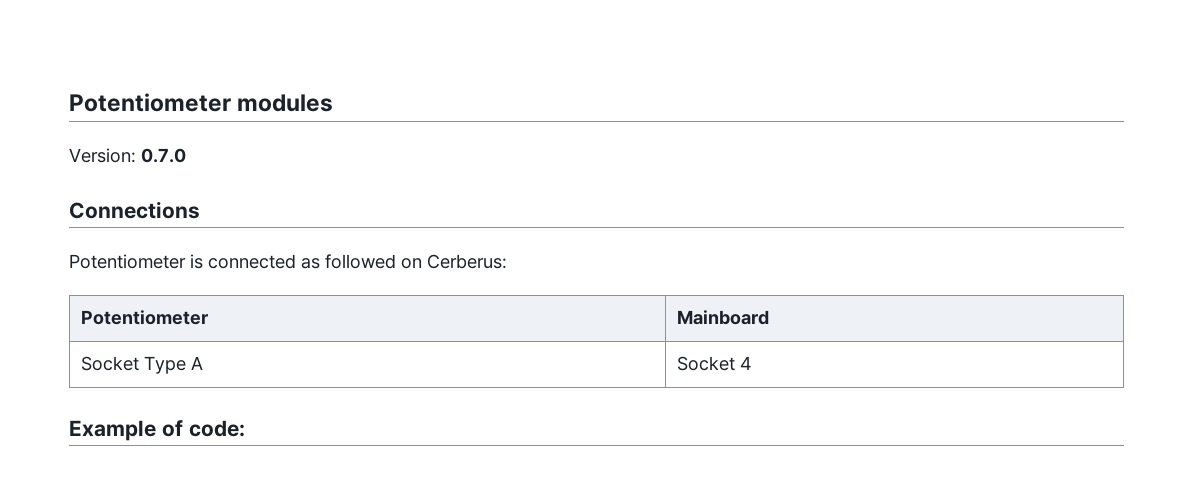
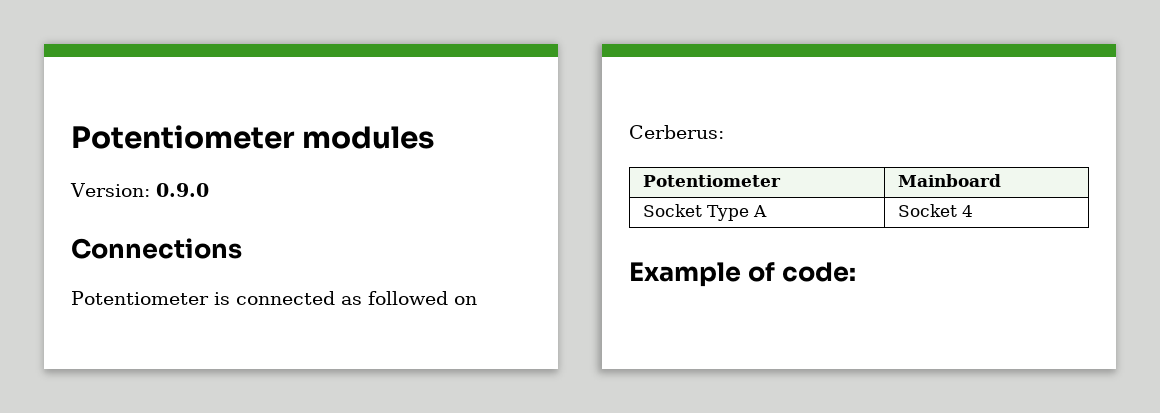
- Version: 0.7.0
+ Version: 0.9.0

